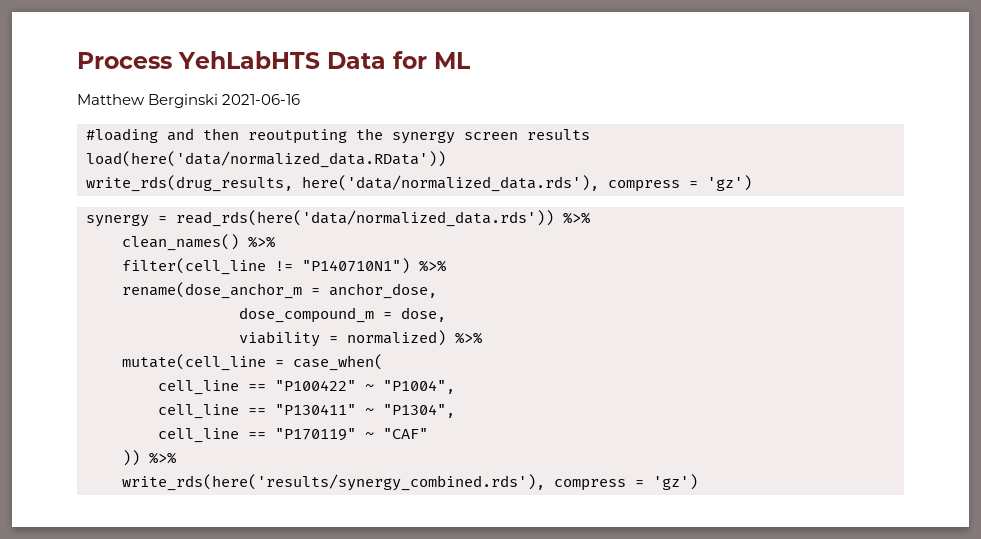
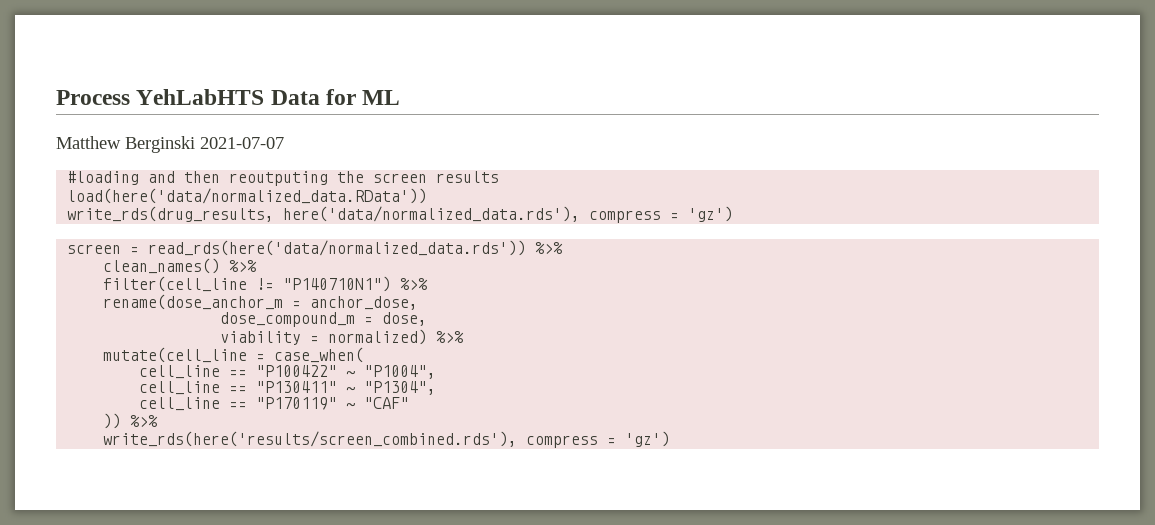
- Matthew Berginski 2021-06-16
+ Matthew Berginski 2021-07-07
- #loading and then reoutputing the synergy screen results
+ #loading and then reoutputing the screen results
- synergy = read_rds(here('data/normalized_data.rds')) %>%
+ screen = read_rds(here('data/normalized_data.rds')) %>%
- write_rds(here('results/synergy_combined.rds'), compress = 'gz')
+ write_rds(here('results/screen_combined.rds'), compress = 'gz')

